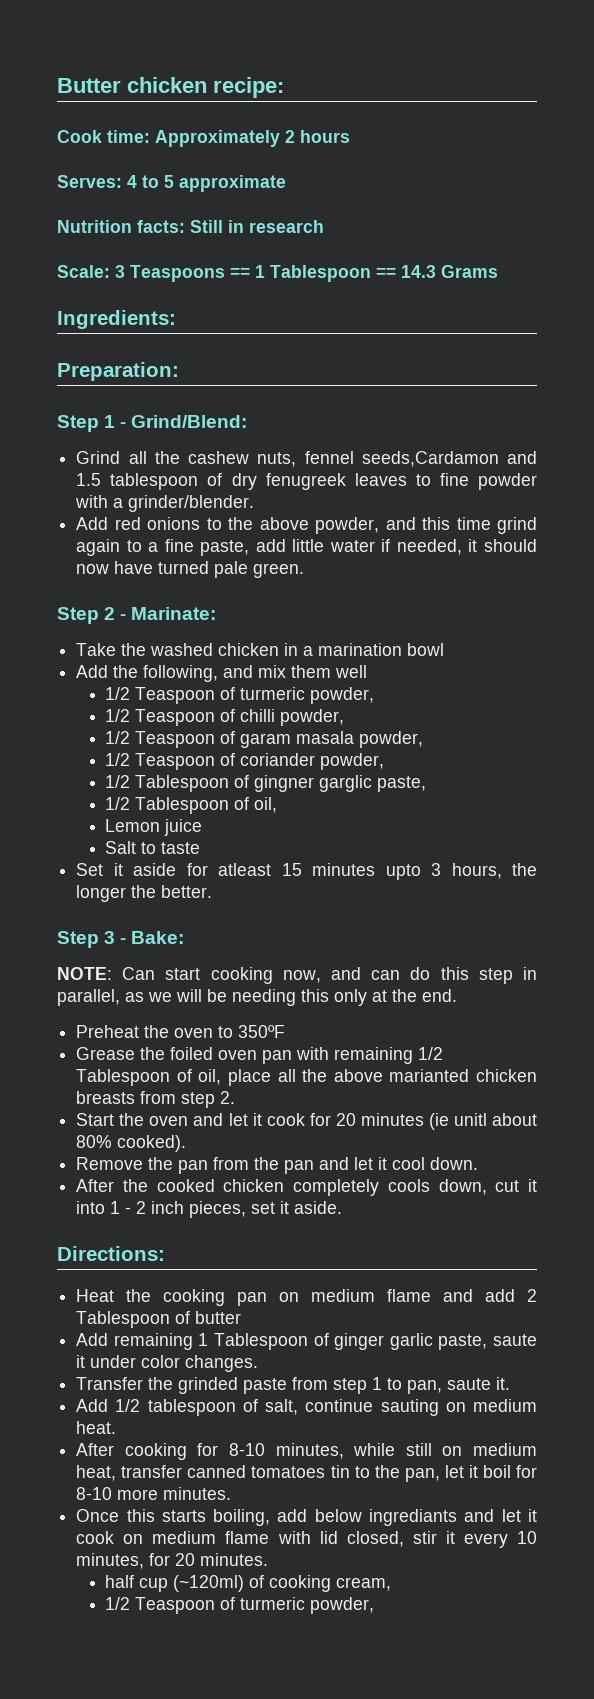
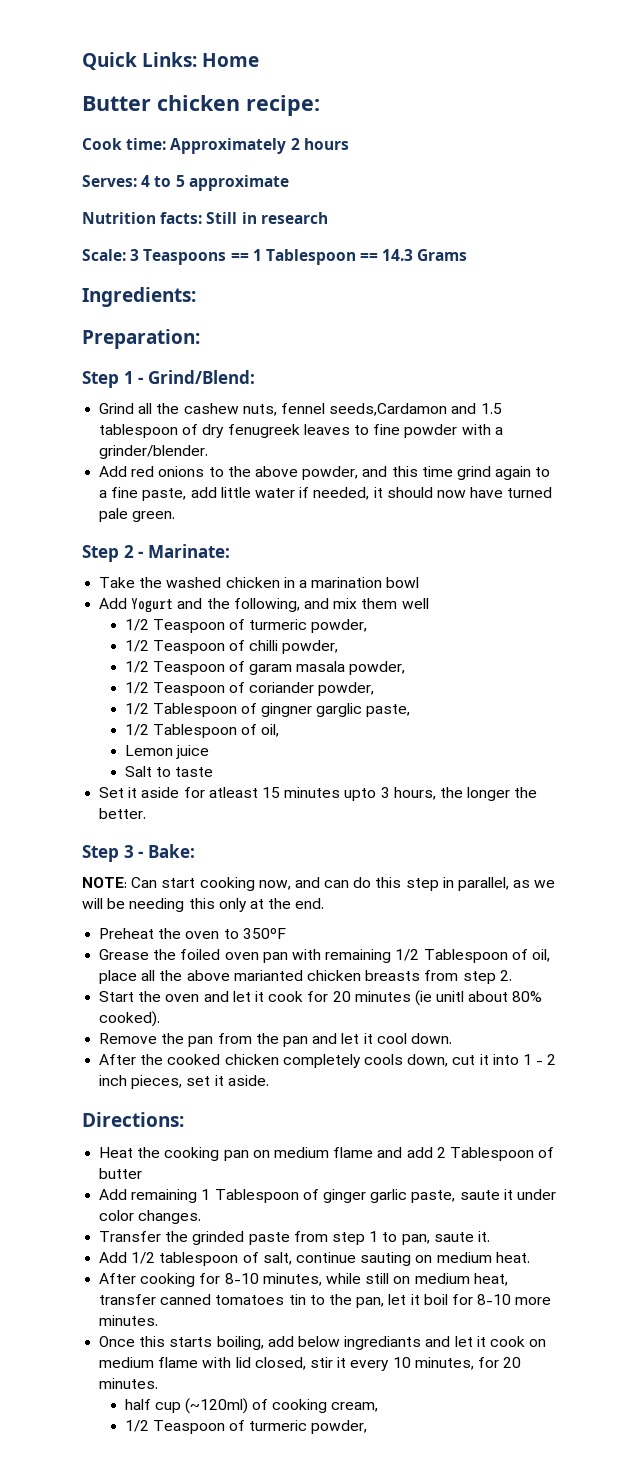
+ Quick Links: Home
- Add the following, and mix them well
+ Add Yogurt and the following, and mix them well

